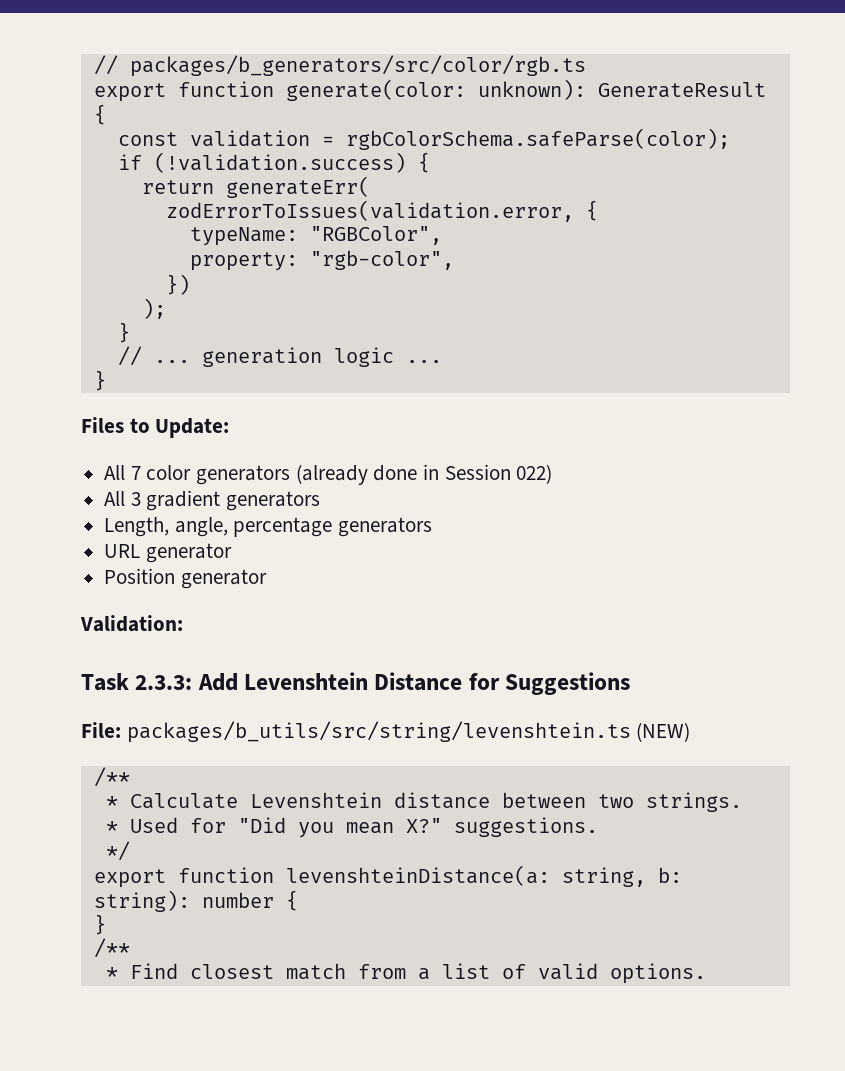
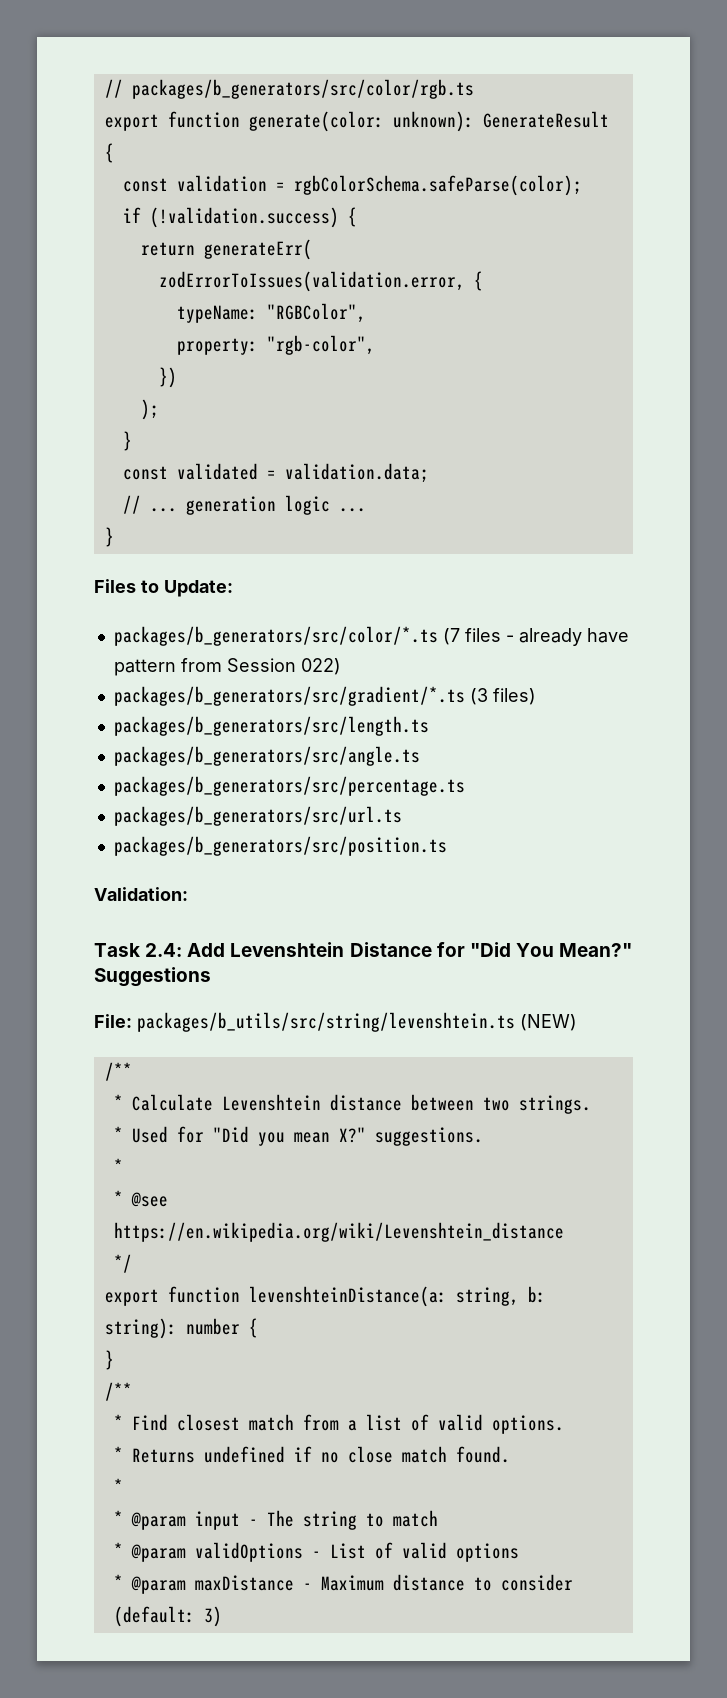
+ const validated = validation.data;
- All 7 color generators (already done in Session 022)
- All 3 gradient generators
- Length, angle, percentage generators
- URL generator
- Position generator
+ packages/b_generators/src/color/*.ts (7 files - already have pattern from Session 022)
+ packages/b_generators/src/gradient/*.ts (3 files)
+ packages/b_generators/src/length.ts
+ packages/b_generators/src/angle.ts
+ packages/b_generators/src/percentage.ts
+ packages/b_generators/src/url.ts
+ packages/b_generators/src/position.ts
- Task 2.3.3: Add Levenshtein Distance for Suggestions
+ Task 2.4: Add Levenshtein Distance for "Did You Mean?" Suggestions
  * Used for "Did you mean X?" suggestions.
+ *
+ * @see https://en.wikipedia.org/wiki/Levenshtein_distance
+ * Returns undefined if no close match found.
+ *
+ * @param input - The string to match
+ * @param validOptions - List of valid options
+ * @param maxDistance - Maximum distance to consider (default: 3)

